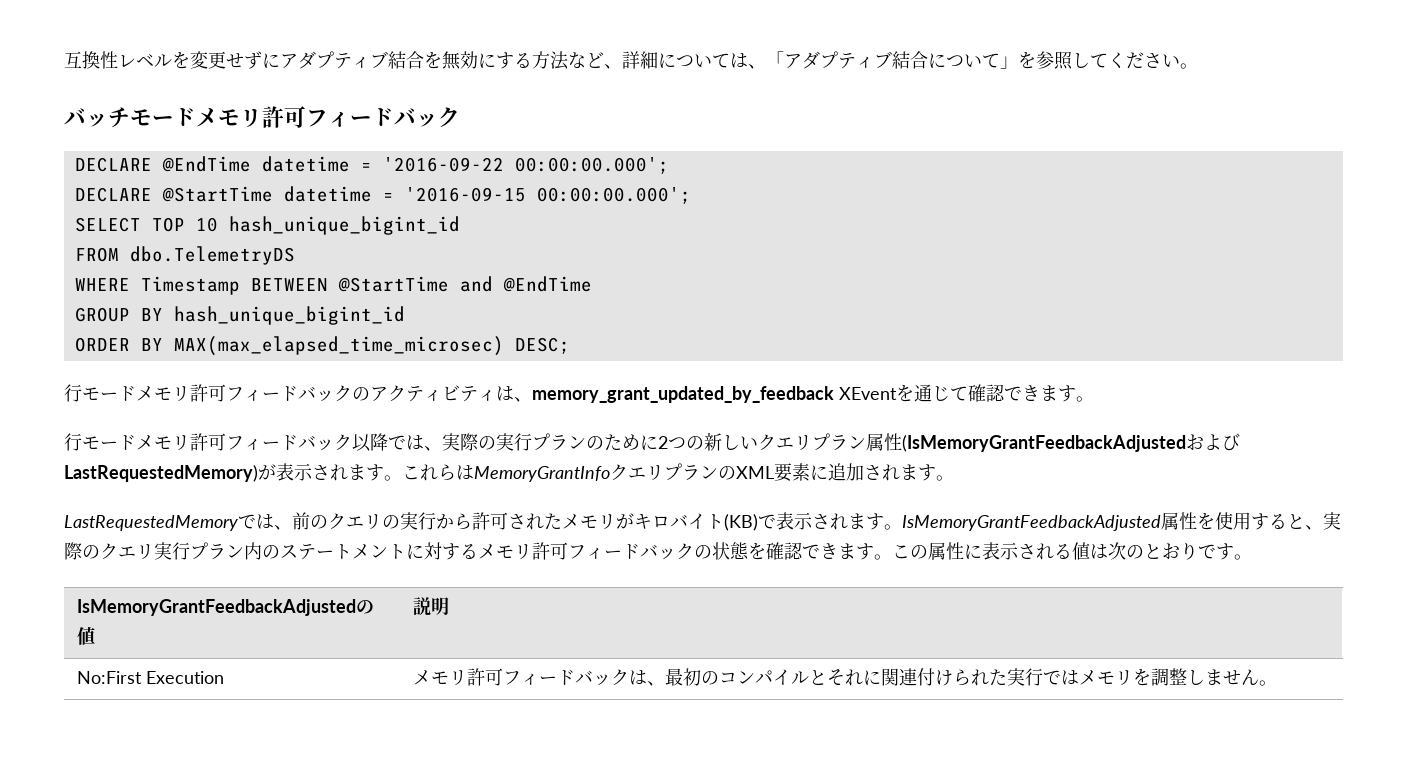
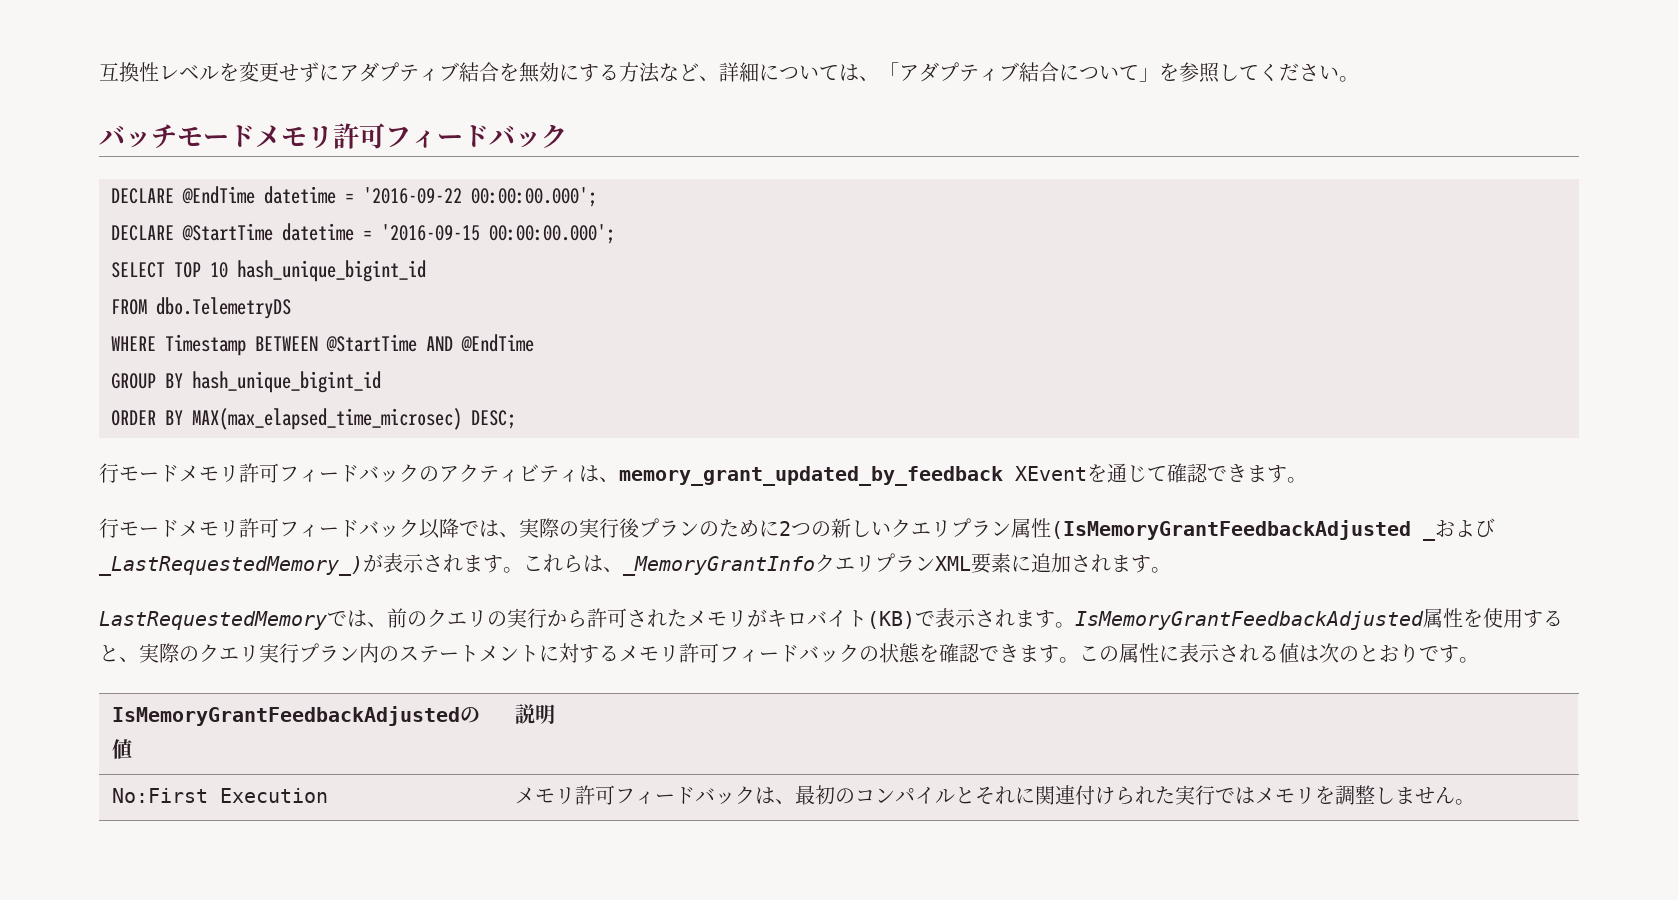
- WHERE Timestamp BETWEEN @StartTime and @EndTime
+ WHERE Timestamp BETWEEN @StartTime AND @EndTime
- 行モードメモリ許可フィードバック以降では、実際の実行プランのために2つの新しいクエリプラン属性(IsMemoryGrantFeedbackAdjustedおよびLastRequestedMemory)が表示されます。
+ 行モードメモリ許可フィードバック以降では、実際の実行後プランのために2つの新しいクエリプラン属性(IsMemoryGrantFeedbackAdjusted _および_LastRequestedMemory_)が表示されます。
- これらはMemoryGrantInfoクエリプランのXML要素に追加されます。
+ これらは、_MemoryGrantInfoクエリプランXML要素に追加されます。

